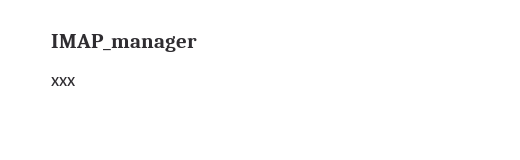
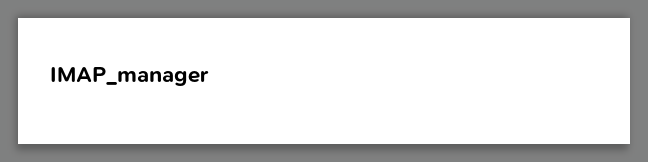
- xxx

